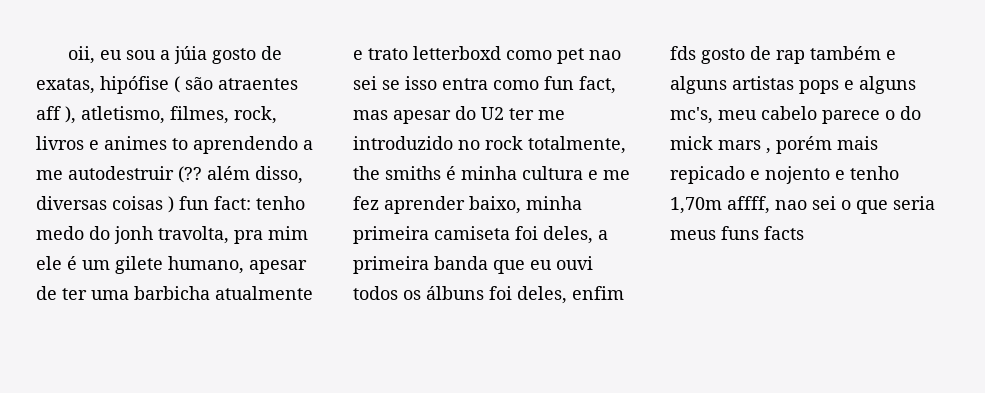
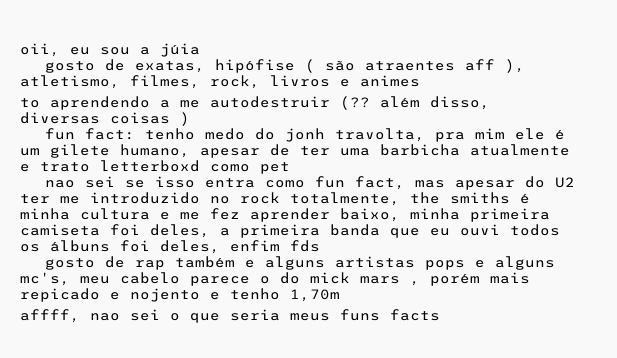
- oii, eu sou a júia gosto de exatas, hipófise ( são atraentes aff ), atletismo, filmes, rock, livros e animes to aprendendo a me autodestruir (?? além disso, diversas coisas ) fun fact:
+ oii, eu sou a júia
+ gosto de exatas, hipófise ( são atraentes aff ), atletismo, filmes, rock, livros e animes
+ to aprendendo a me autodestruir (?? além disso, diversas coisas )
+ fun fact:
- tenho medo do jonh travolta, pra mim ele é um gilete humano, apesar de ter uma barbicha atualmente e trato letterboxd como pet nao sei se isso entra como fun fact, mas apesar do U2 ter me introduzido no rock totalmente, the smiths é minha cultura e me fez aprender baixo, minha primeira camiseta foi deles, a primeira banda que eu ouvi todos os álbuns foi deles, enfim fds gosto de rap também e alguns artistas pops e alguns mc's, meu cabelo parece o do mick mars , porém mais repicado e nojento e tenho 1,70m affff, nao sei o que seria meus funs facts
+ tenho medo do jonh travolta, pra mim ele é um gilete humano, apesar de ter uma barbicha atualmente e trato letterboxd como pet
+ nao sei se isso entra como fun fact, mas apesar do U2 ter me introduzido no rock totalmente, the smiths é minha cultura e me fez aprender baixo, minha primeira camiseta foi deles, a primeira banda que eu ouvi todos os álbuns foi deles, enfim fds
+ gosto de rap também e alguns artistas pops e alguns mc's, meu cabelo parece o do mick mars , porém mais repicado e nojento e tenho 1,70m
+ affff, nao sei o que seria meus funs facts

